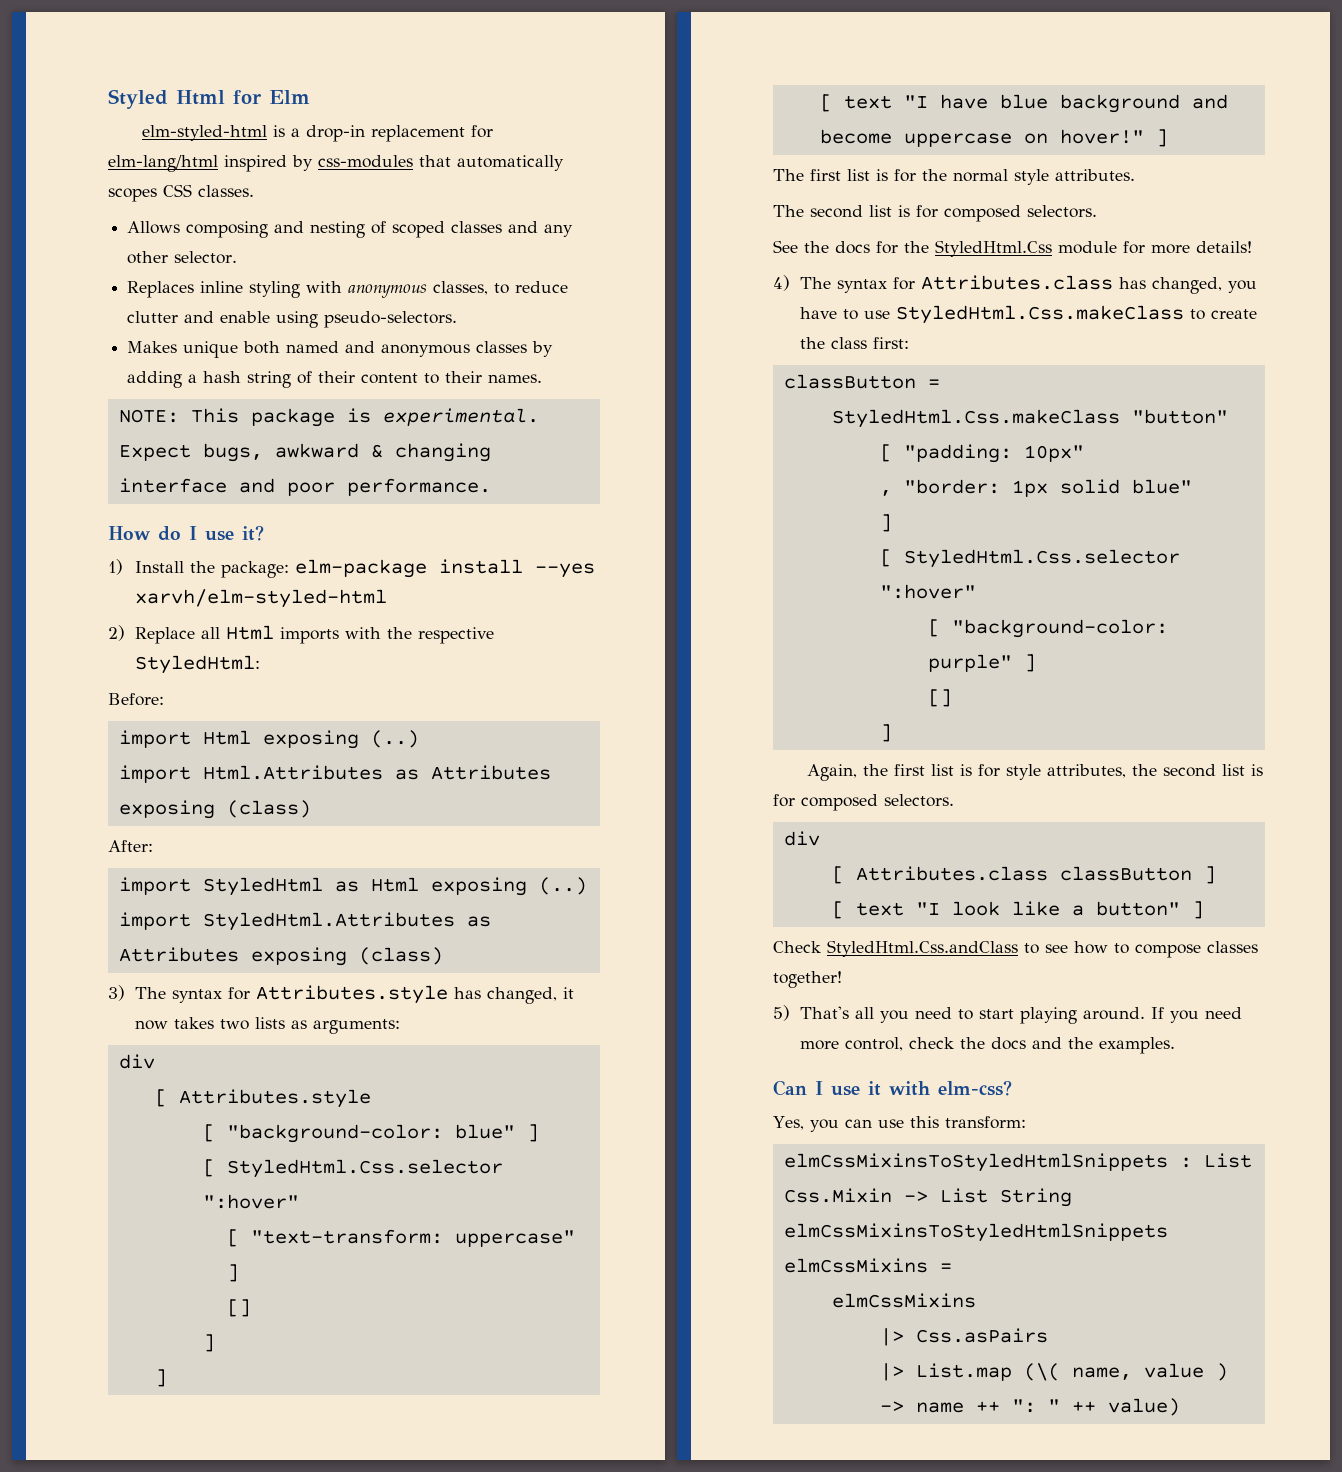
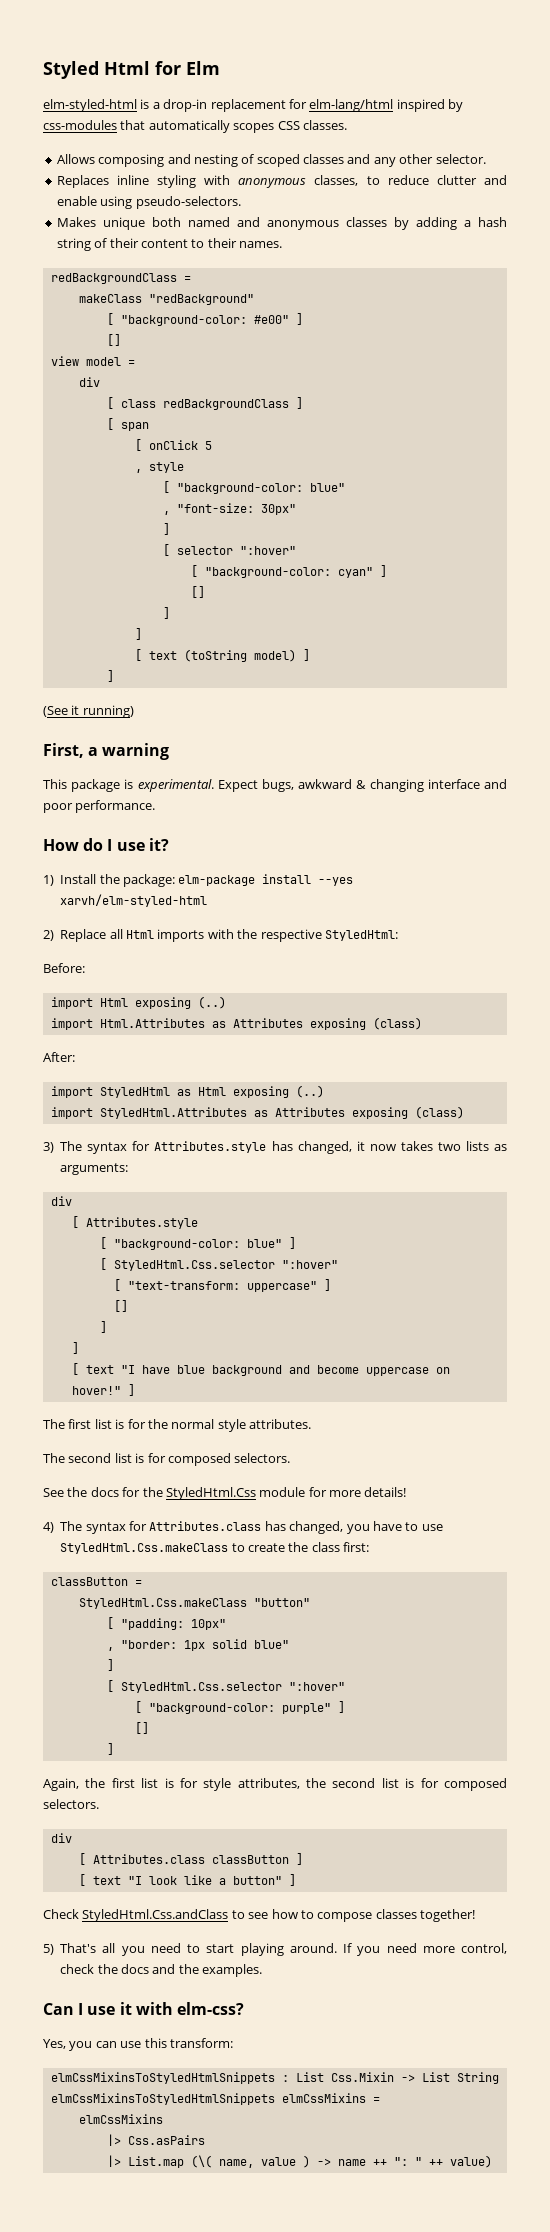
- NOTE: This package is experimental.
+ redBackgroundClass =
+ makeClass "redBackground"
+ [ "background-color: #e00" ]
+ []
+ view model =
+ div
+ [ class redBackgroundClass ]
+ [ span
+ [ onClick 5
+ , style
+ [ "background-color: blue"
+ , "font-size: 30px"
+ ]
+ [ selector ":hover"
+ [ "background-color: cyan" ]
+ []
+ ]
+ ]
+ [ text (toString model) ]
+ ]
+ (See it running)
+ First, a warning
+ This package is experimental.

